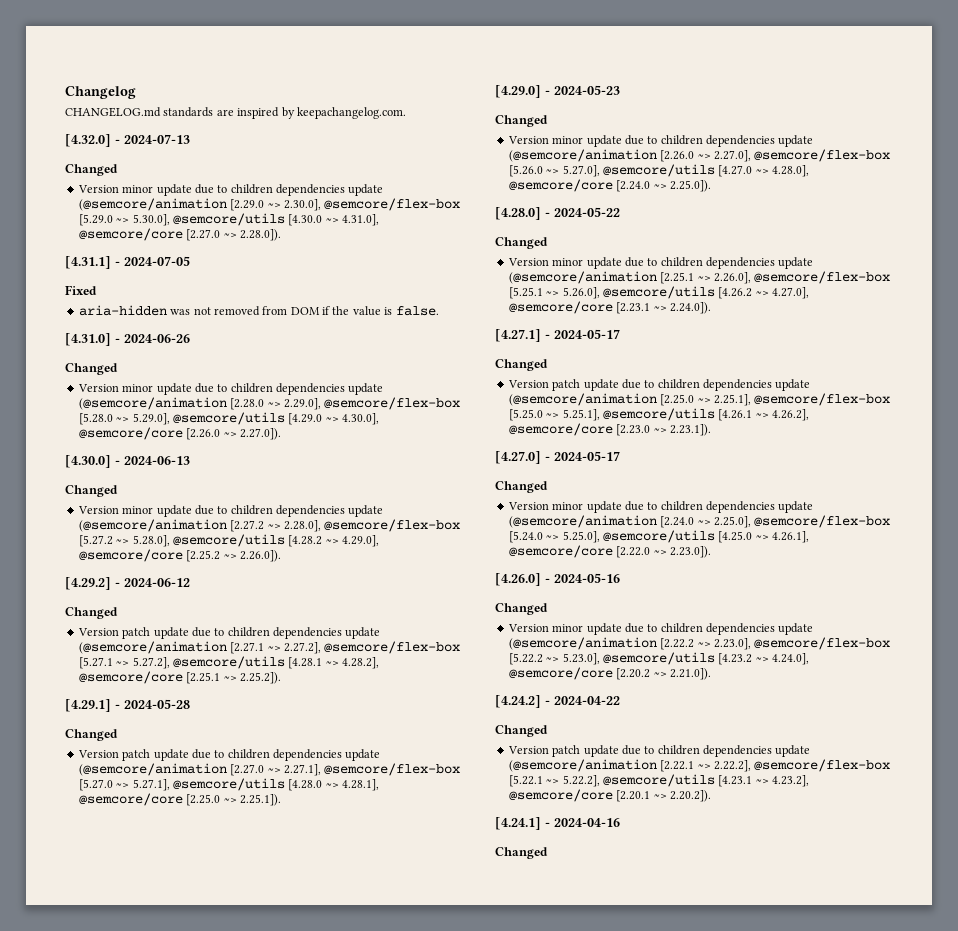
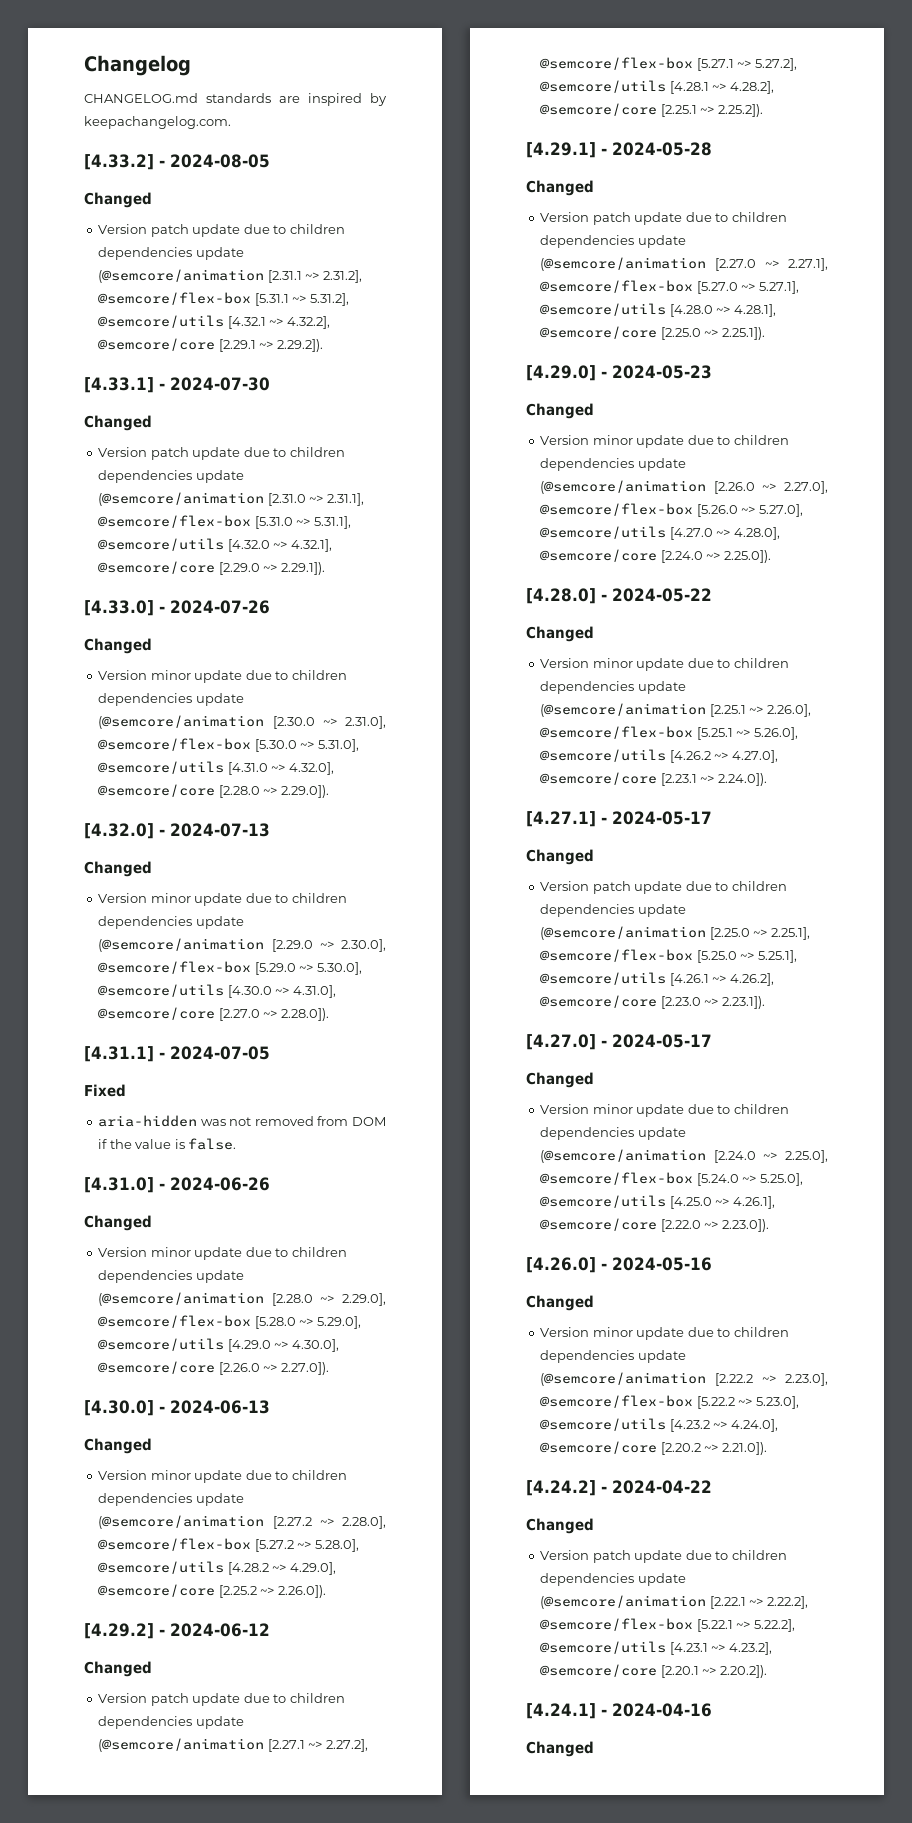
+ [4.33.2] - 2024-08-05
+ Changed
+ Version patch update due to children dependencies update (@semcore/animation [2.31.1 ~> 2.31.2], @semcore/flex-box [5.31.1 ~> 5.31.2], @semcore/utils [4.32.1 ~> 4.32.2], @semcore/core [2.29.1 ~> 2.29.2]).
+ [4.33.1] - 2024-07-30
+ Changed
+ Version patch update due to children dependencies update (@semcore/animation [2.31.0 ~> 2.31.1], @semcore/flex-box [5.31.0 ~> 5.31.1], @semcore/utils [4.32.0 ~> 4.32.1], @semcore/core [2.29.0 ~> 2.29.1]).
+ [4.33.0] - 2024-07-26
+ Changed
+ Version minor update due to children dependencies update (@semcore/animation [2.30.0 ~> 2.31.0], @semcore/flex-box [5.30.0 ~> 5.31.0], @semcore/utils [4.31.0 ~> 4.32.0], @semcore/core [2.28.0 ~> 2.29.0]).

